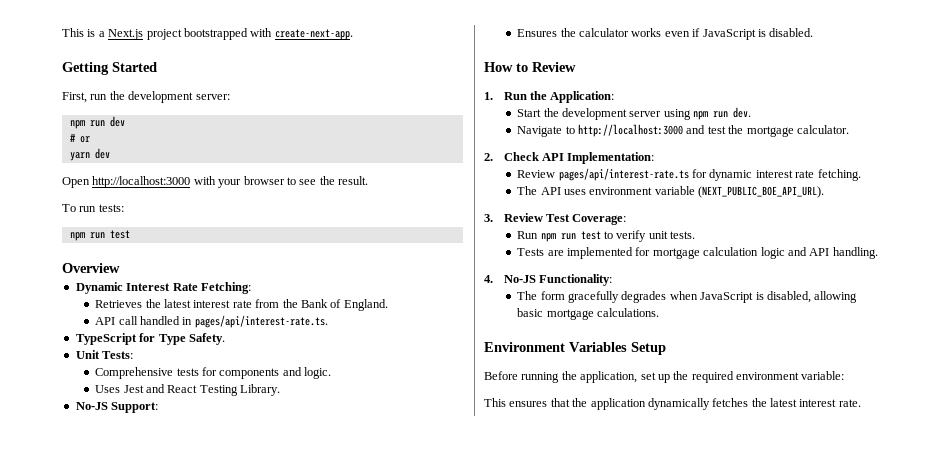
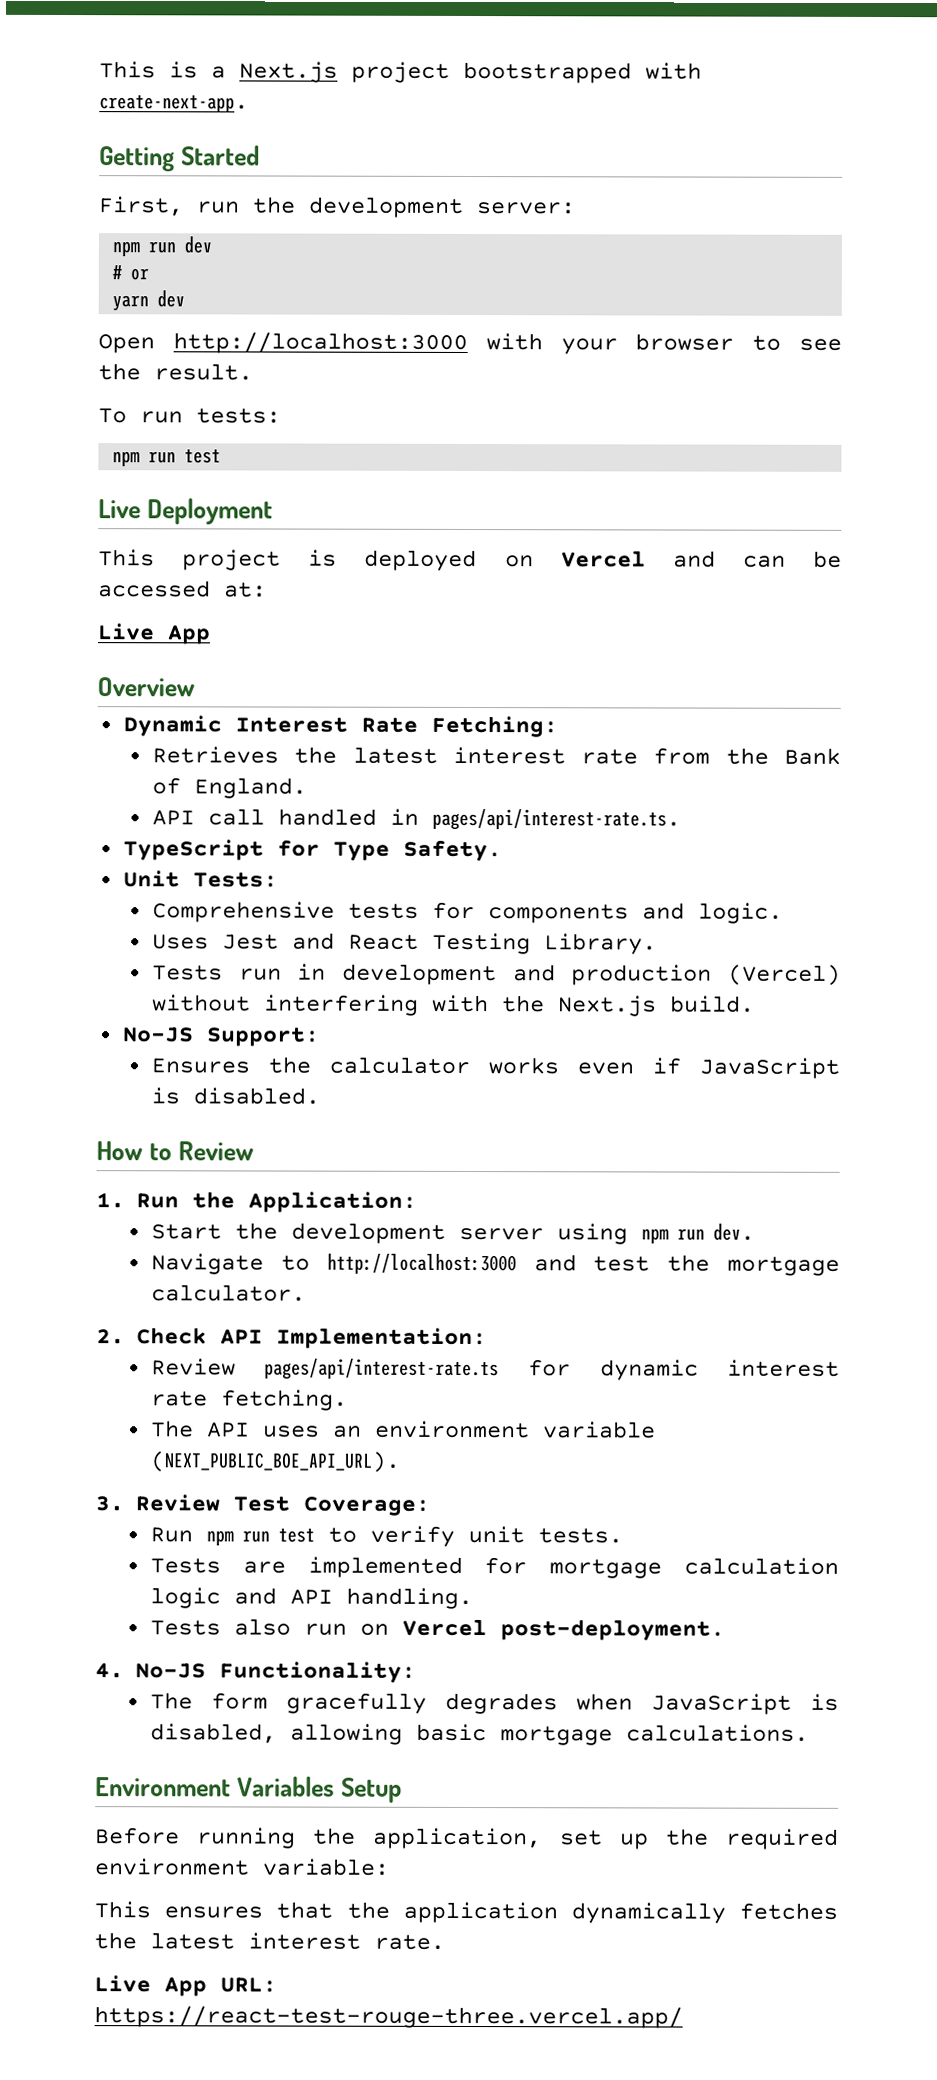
+ Live Deployment
+ This project is deployed on Vercel and can be accessed at:
+ Live App
+ Tests run in development and production (Vercel) without interfering with the Next.js build.
- The API uses environment variable (NEXT_PUBLIC_BOE_API_URL).
+ The API uses an environment variable (NEXT_PUBLIC_BOE_API_URL).
+ Tests also run on Vercel post-deployment.
+ Live App URL: https://react-test-rouge-three.vercel.app/

